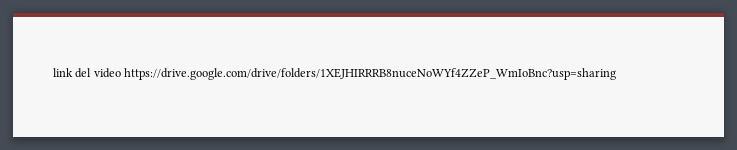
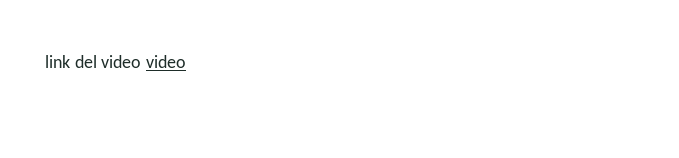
- link del video https://drive.google.com/drive/folders/1XEJHIRRRB8nuceNoWYf4ZZeP_WmIoBnc?usp=sharing
+ link del video video

